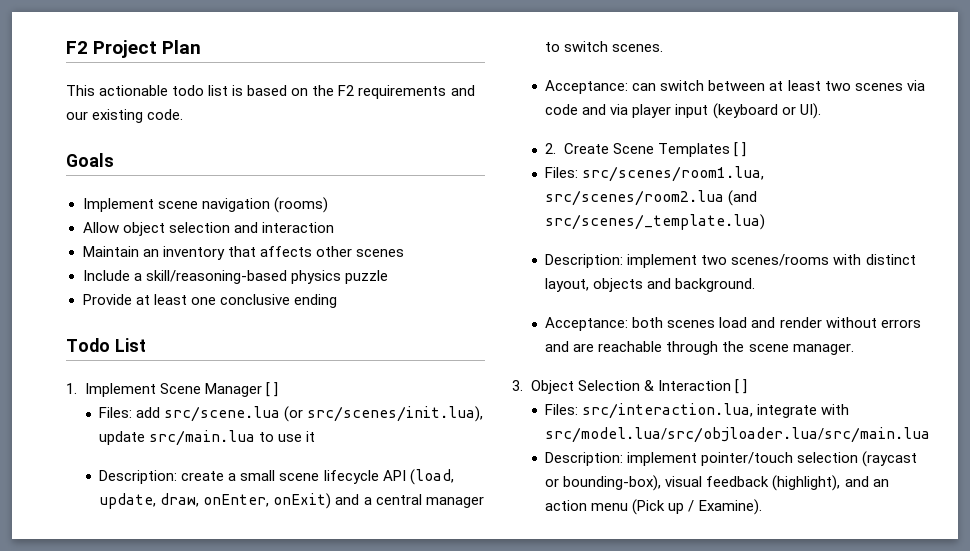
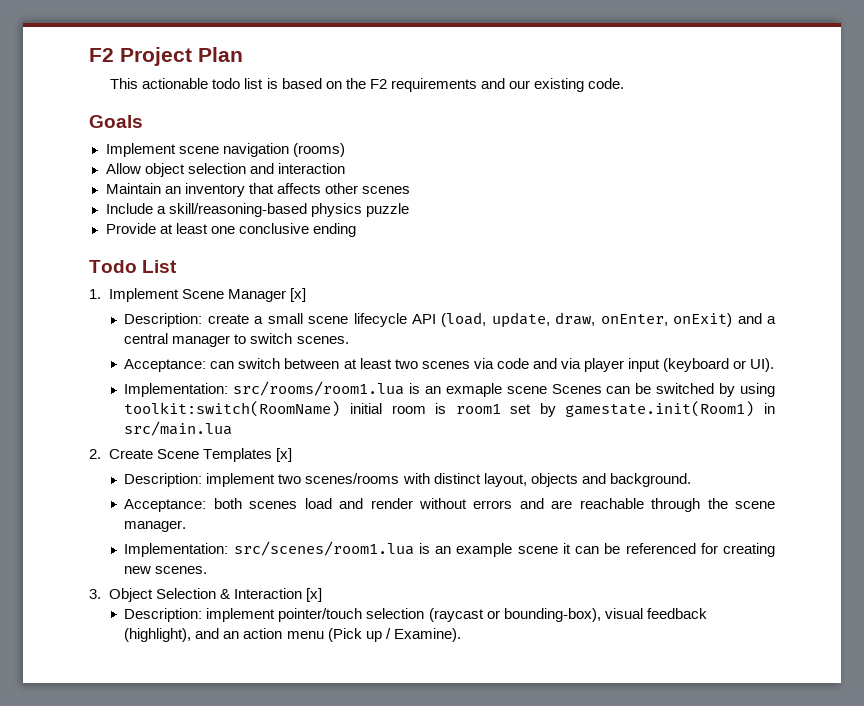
- 1. Implement Scene Manager [ ]
- Files: add src/scene.lua (or src/scenes/init.lua), update src/main.lua to use it
+ 1. Implement Scene Manager [x]
- 2. Create Scene Templates [ ]
- Files: src/scenes/room1.lua, src/scenes/room2.lua (and src/scenes/_template.lua)
+ Implementation: src/rooms/room1.lua is an exmaple scene Scenes can be switched by using toolkit:switch(RoomName) initial room is room1 set by gamestate.init(Room1) in src/main.lua
+ 2. Create Scene Templates [x]
+ Implementation: src/scenes/room1.lua is an example scene it can be referenced for creating new scenes.
- 3. Object Selection & Interaction [ ]
- Files: src/interaction.lua, integrate with src/model.lua/src/objloader.lua/src/main.lua
+ 3. Object Selection & Interaction [x]

